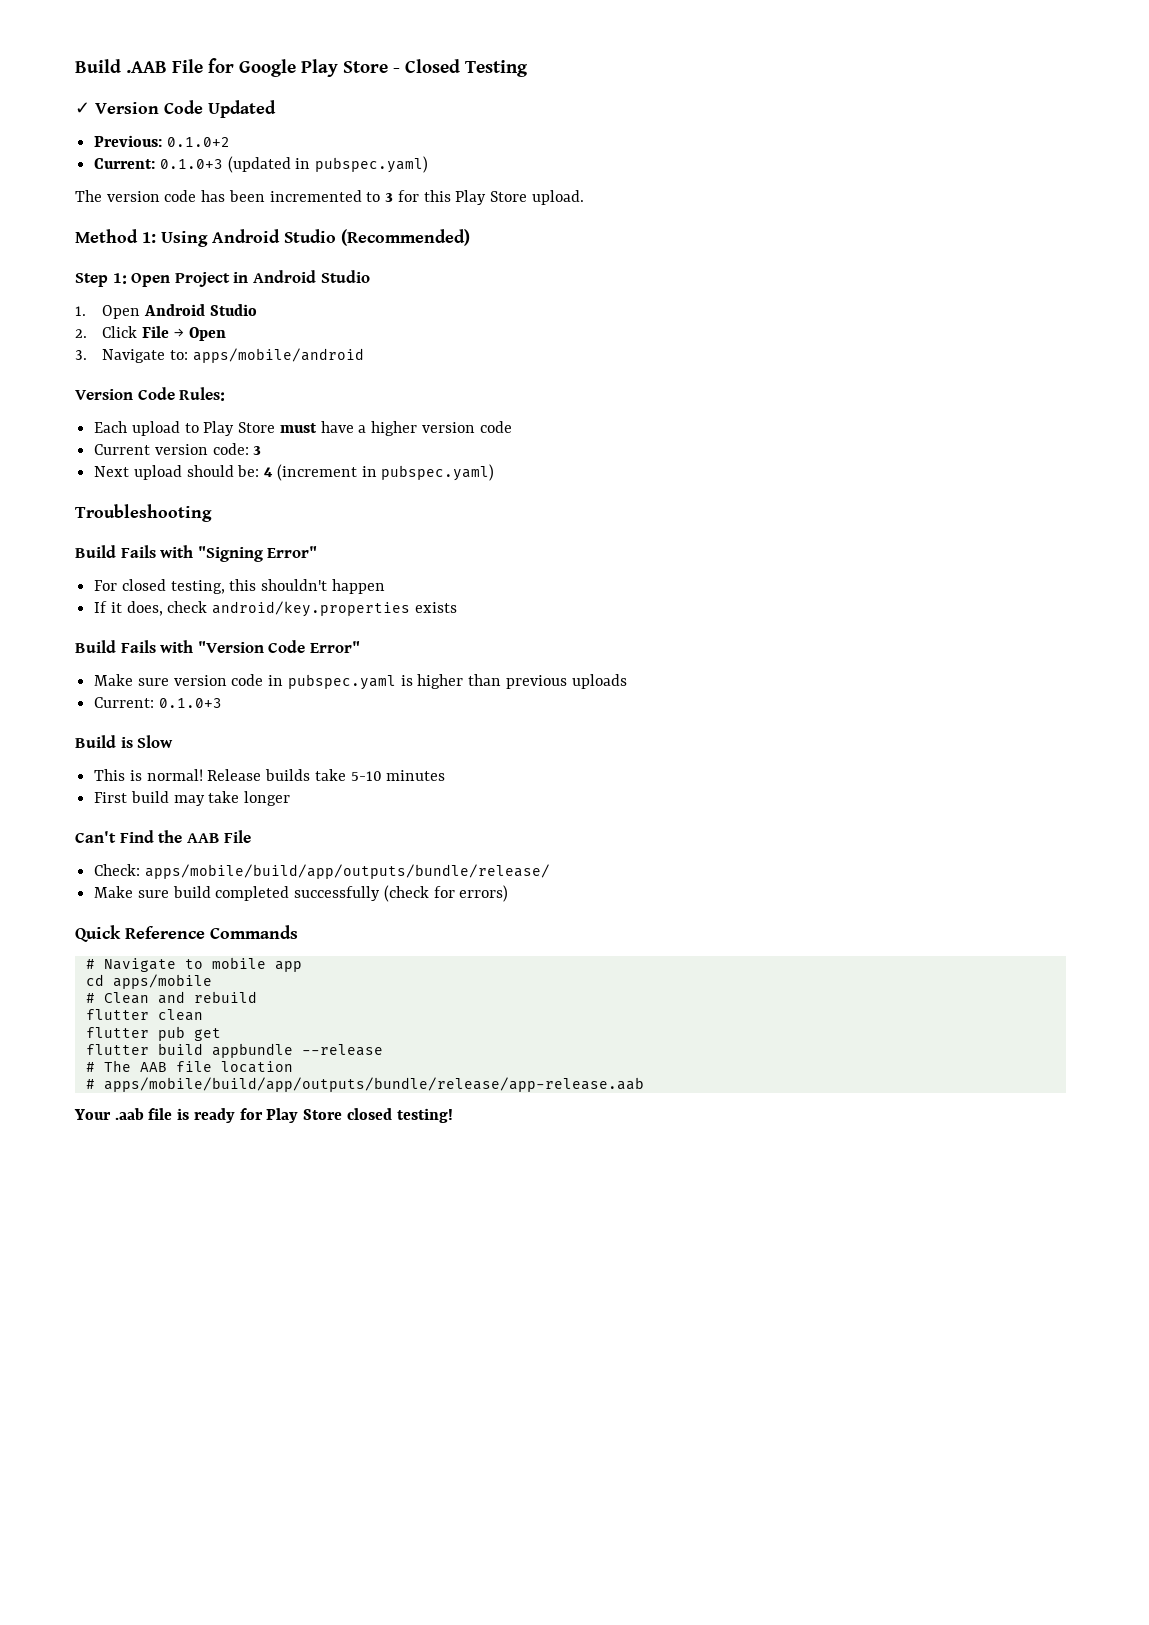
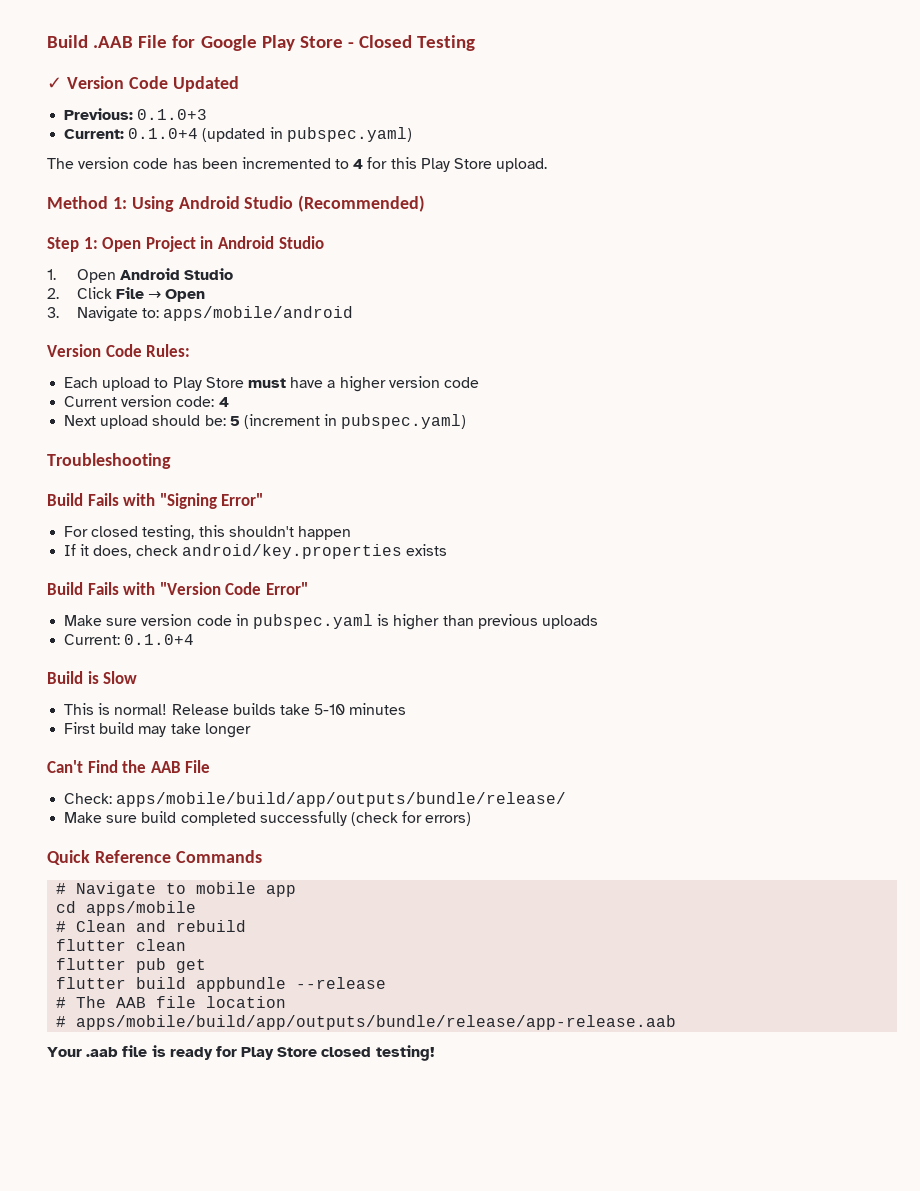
- Previous: 0.1.0+2
- Current: 0.1.0+3 (updated in pubspec.yaml)
+ Previous: 0.1.0+3
+ Current: 0.1.0+4 (updated in pubspec.yaml)
- The version code has been incremented to 3 for this Play Store upload.
+ The version code has been incremented to 4 for this Play Store upload.
- Current version code: 3
+ Current version code: 4
- Next upload should be: 4 (increment in pubspec.yaml)
+ Next upload should be: 5 (increment in pubspec.yaml)
  Make sure version code in pubspec.yaml is higher than previous uploads
- Current: 0.1.0+3
+ Current: 0.1.0+4

